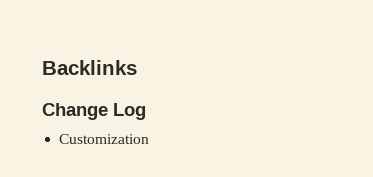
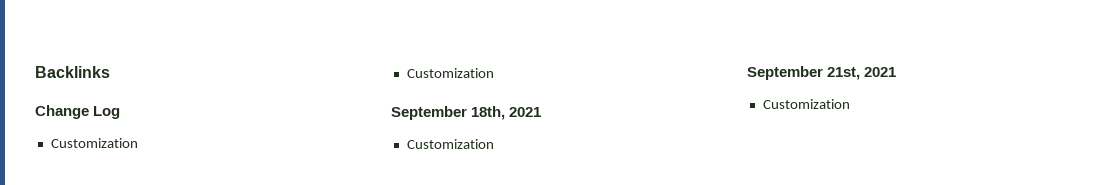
  Change Log
+ Customization
+ Customization
+ September 18th, 2021
+ Customization
+ September 21st, 2021

